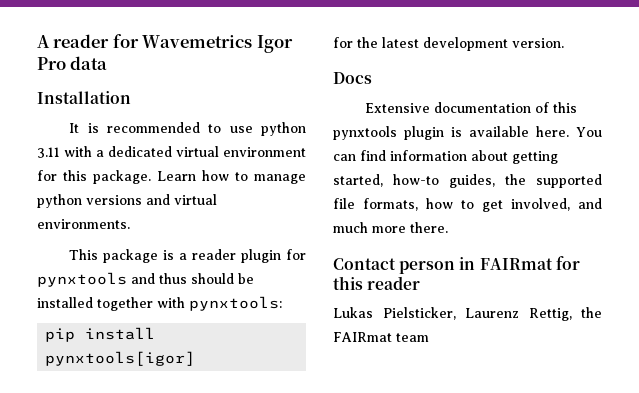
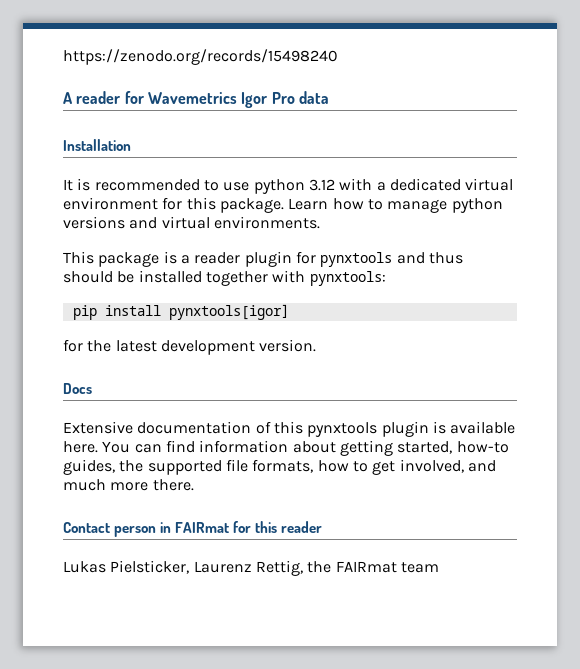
+ https://zenodo.org/records/15498240
- It is recommended to use python 3.11 with a dedicated virtual environment for this package.
+ It is recommended to use python 3.12 with a dedicated virtual environment for this package.

